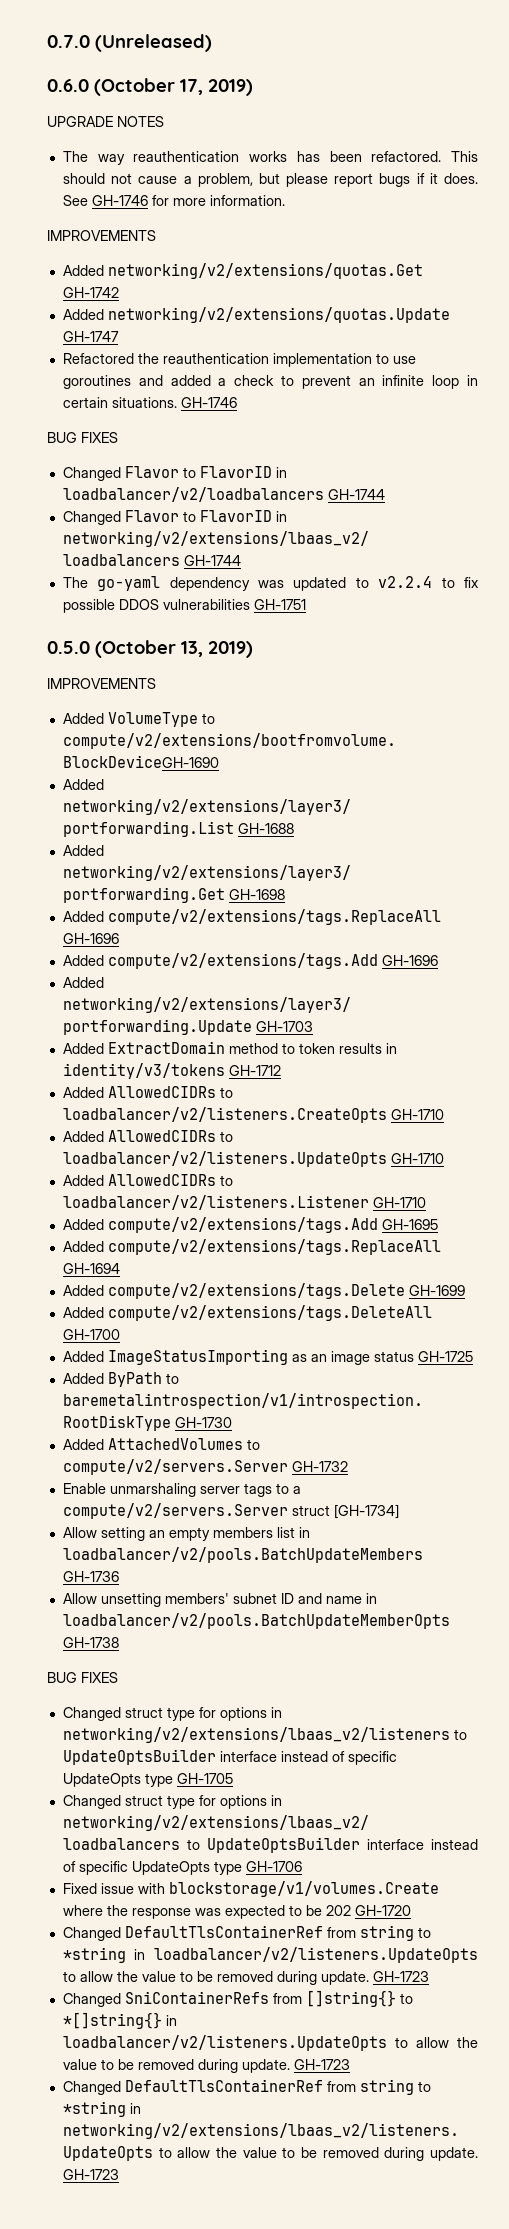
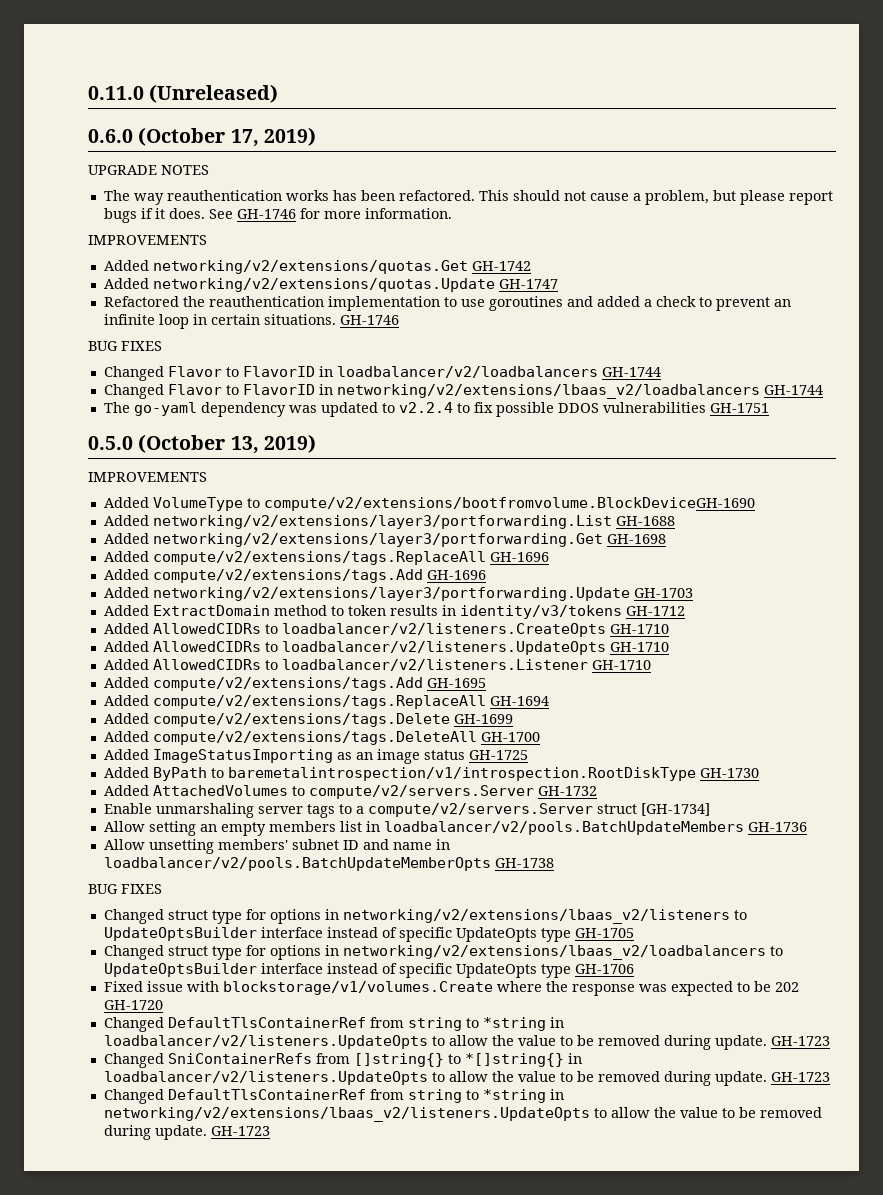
- 0.7.0 (Unreleased)
+ 0.11.0 (Unreleased)

